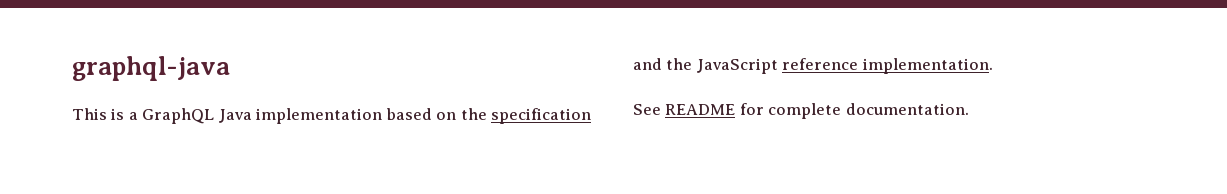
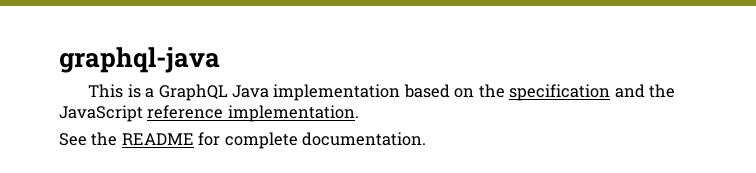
- See README for complete documentation.
+ See the README for complete documentation.

